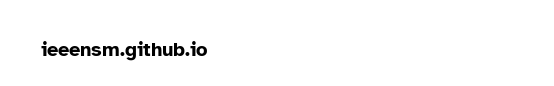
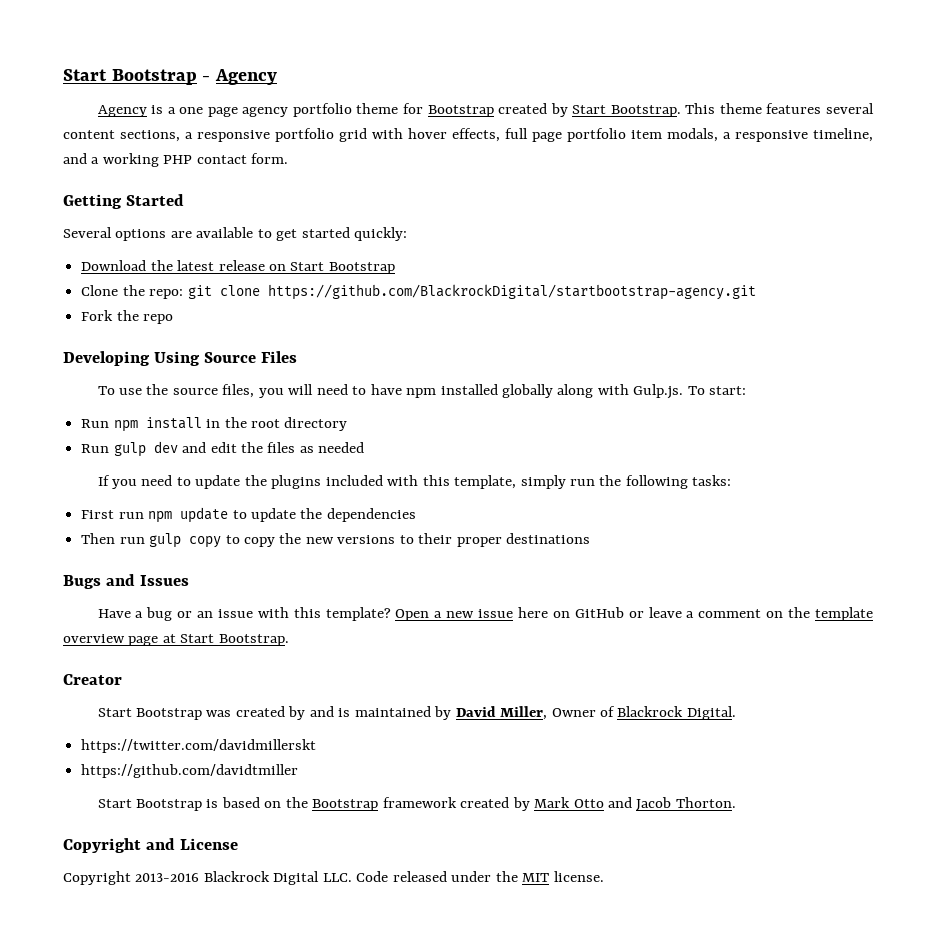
- ieeensm.github.io
+ Start Bootstrap - Agency
+ Agency is a one page agency portfolio theme for Bootstrap created by Start Bootstrap. This theme features several content sections, a responsive portfolio grid with hover effects, full page portfolio item modals, a responsive timeline, and a working PHP contact form.
+ Getting Started
+ Several options are available to get started quickly:
+ Download the latest release on Start Bootstrap
+ Clone the repo: git clone https://github.com/BlackrockDigital/startbootstrap-agency.git
+ Fork the repo
+ Developing Using Source Files
+ To use the source files, you will need to have npm installed globally along with Gulp.js. To start:
+ Run npm install in the root directory
+ Run gulp dev and edit the files as needed
+ If you need to update the plugins included with this template, simply run the following tasks:
+ First run npm update to update the dependencies
+ Then run gulp copy to copy the new versions to their proper destinations
+ Bugs and Issues
+ Have a bug or an issue with this template? Open a new issue here on GitHub or leave a comment on the template overview page at Start Bootstrap.
+ Creator
+ Start Bootstrap was created by and is maintained by David Miller, Owner of Blackrock Digital.
+ https://twitter.com/davidmillerskt
+ https://github.com/davidtmiller
+ Start Bootstrap is based on the Bootstrap framework created by Mark Otto and Jacob Thorton.
+ Copyright and License
+ Copyright 2013-2016 Blackrock Digital LLC. Code released under the MIT license.

